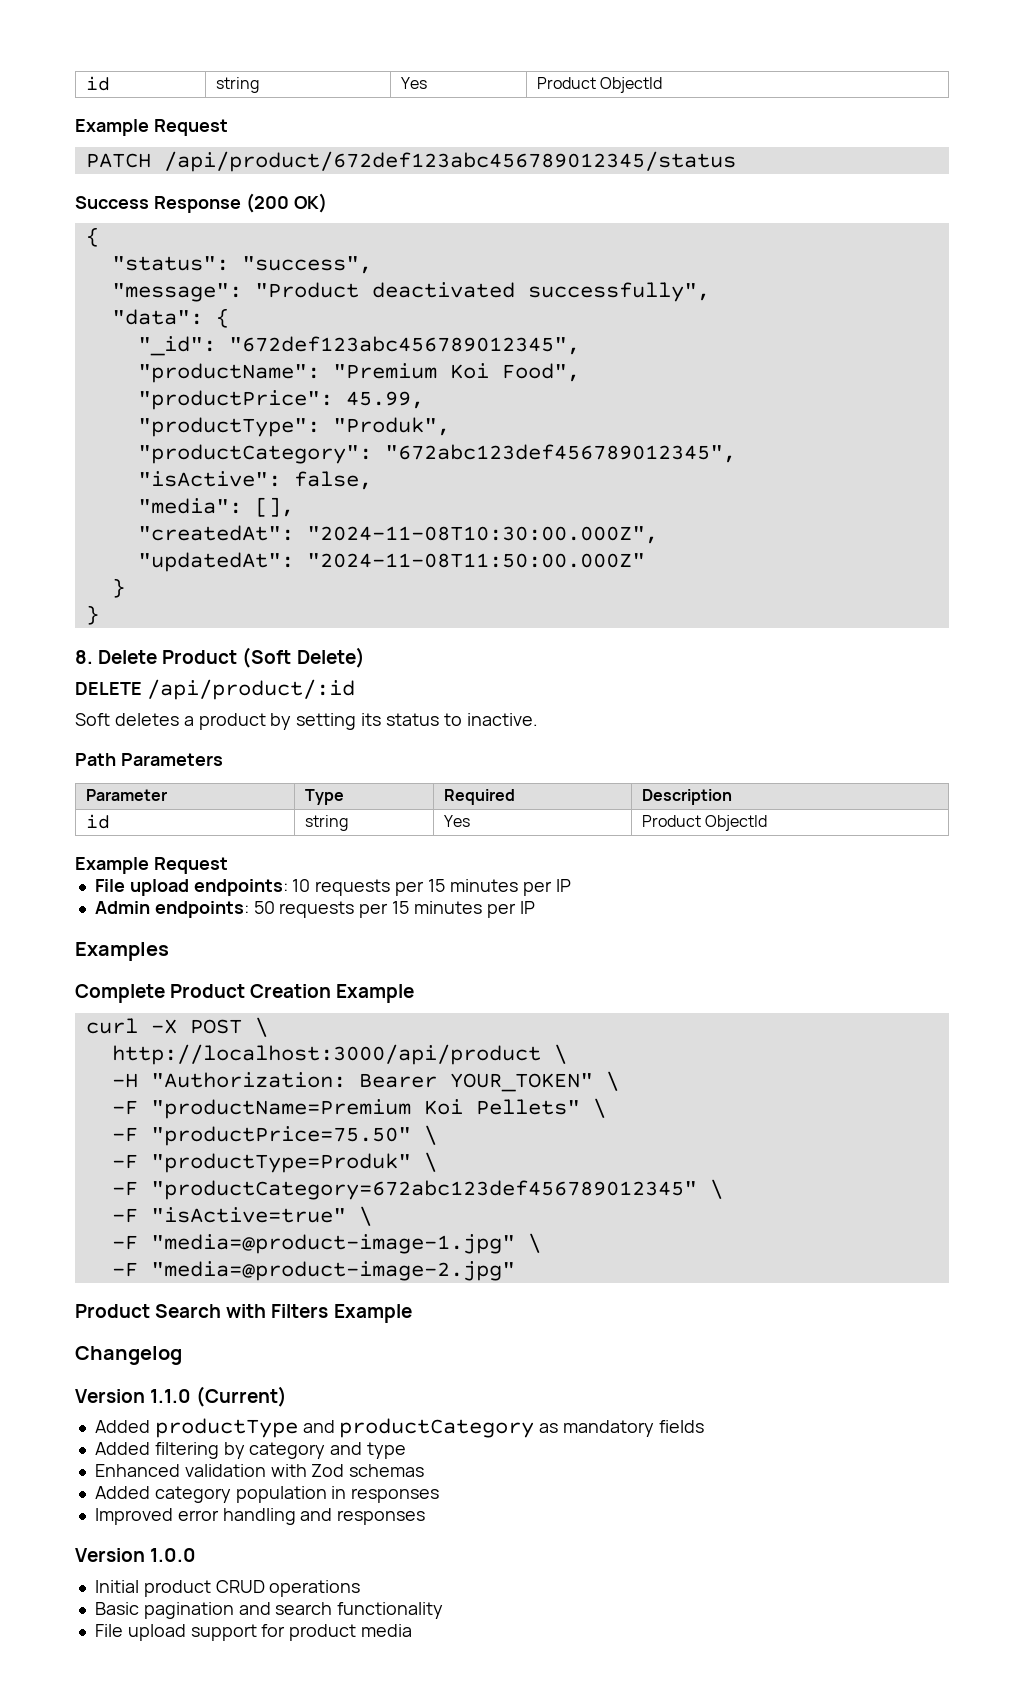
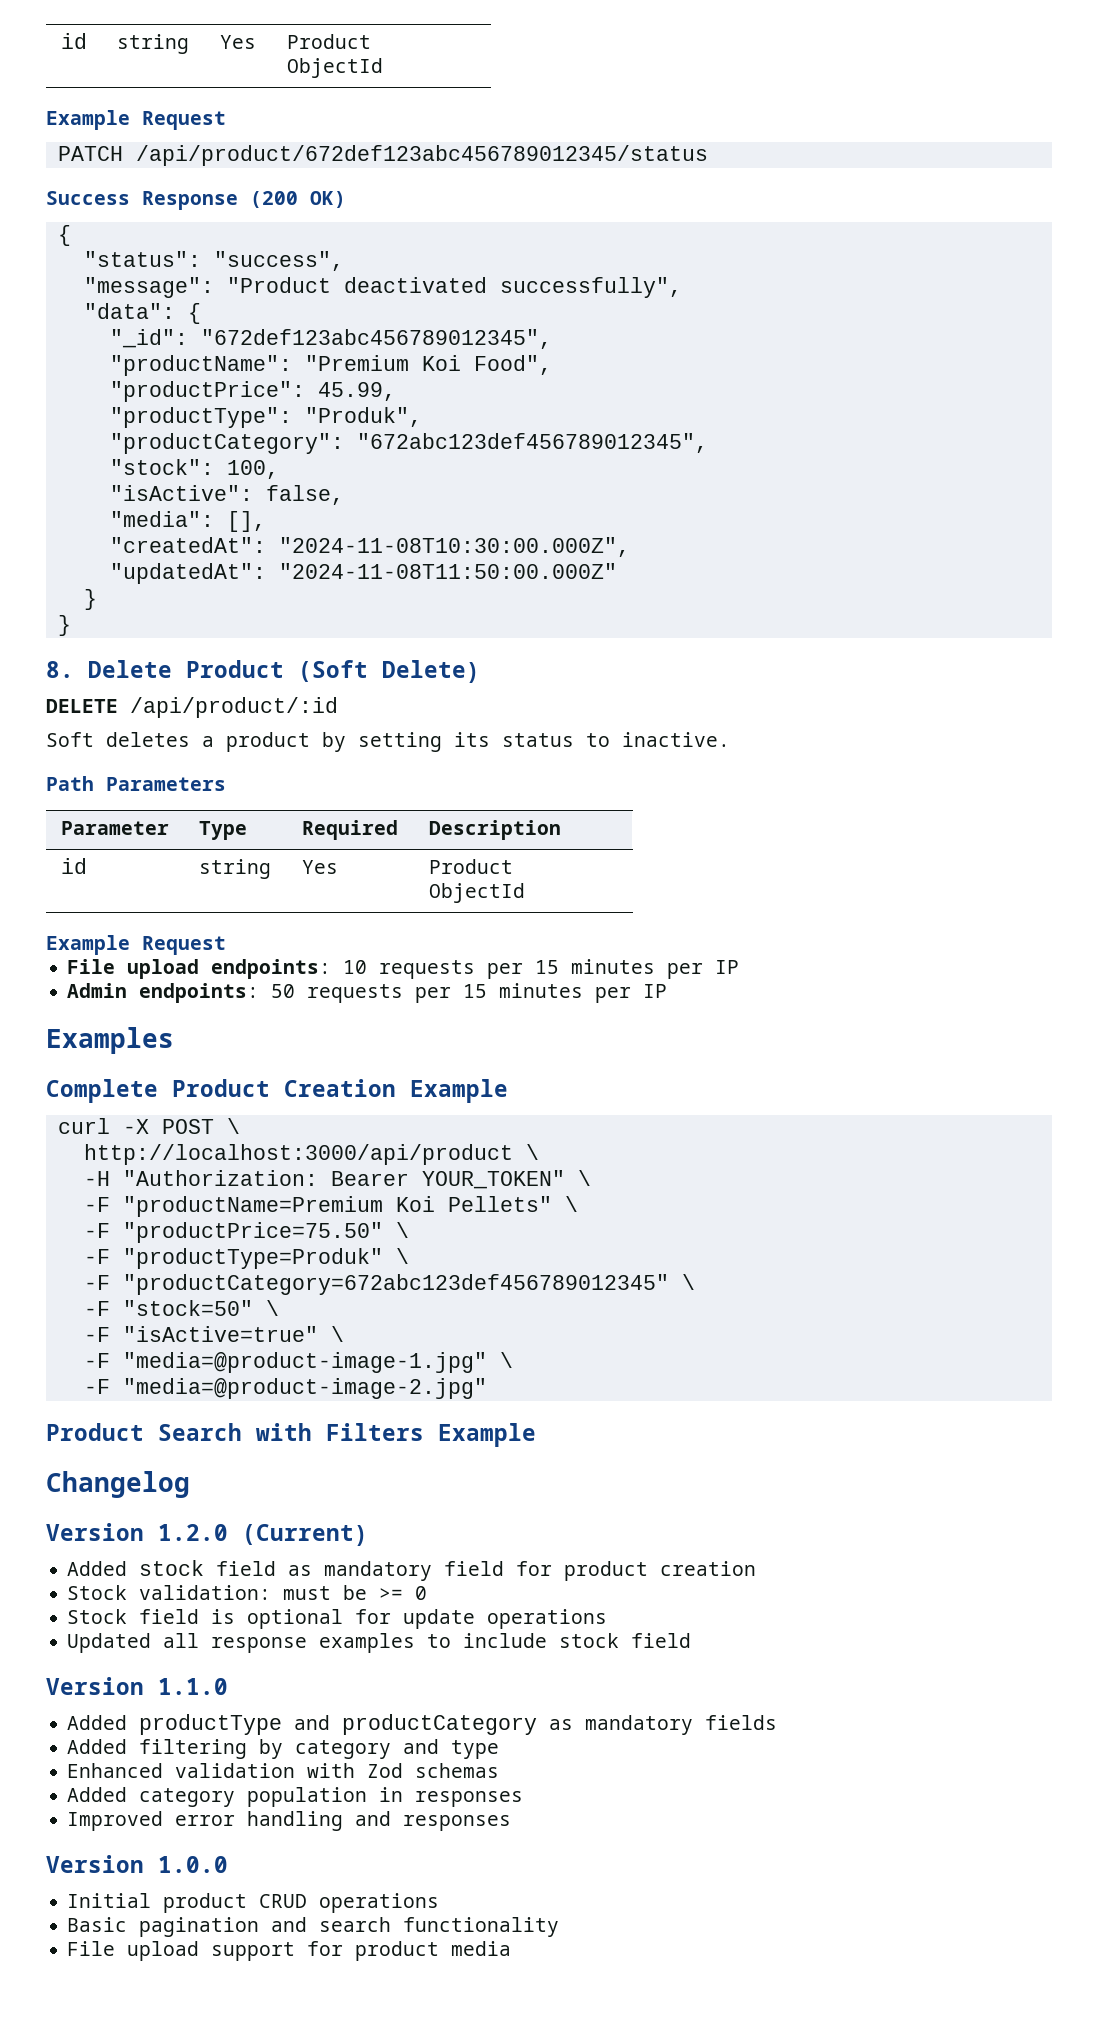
+ "stock": 100,
+ -F "stock=50" \
+ Version 1.2.0 (Current)
+ Added stock field as mandatory field for product creation
+ Stock validation: must be >= 0
+ Stock field is optional for update operations
+ Updated all response examples to include stock field
- Version 1.1.0 (Current)
+ Version 1.1.0

